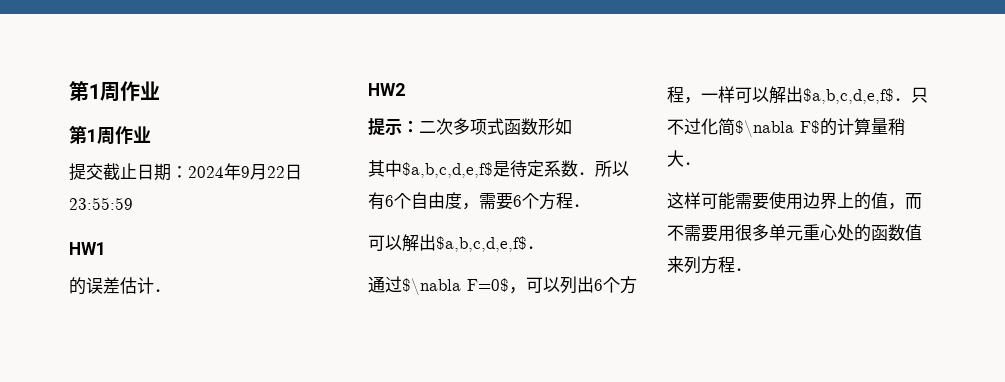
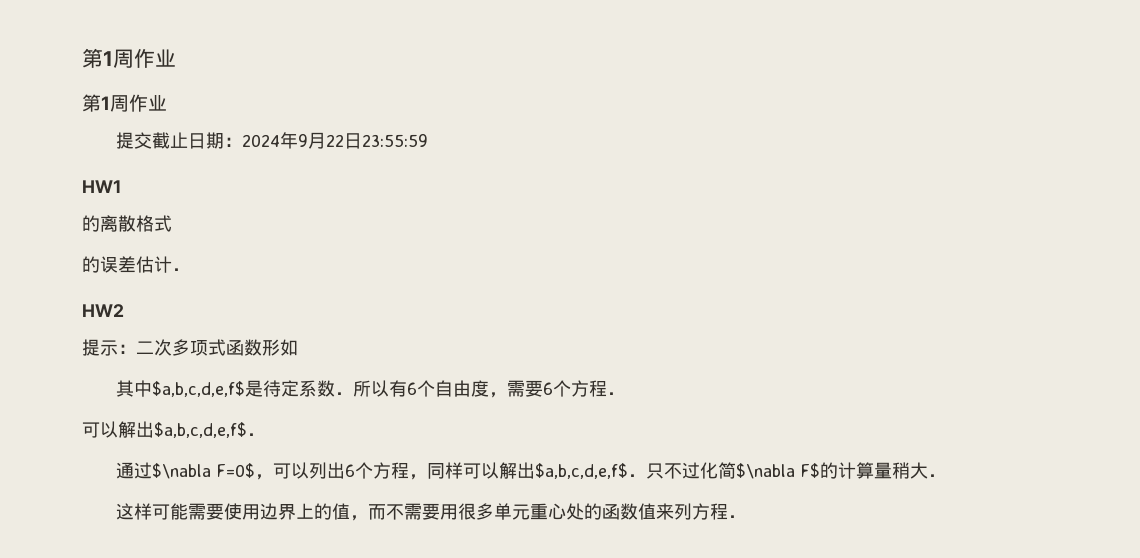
+ 的离散格式
- 通过$\nabla F=0$，可以列出6个方程，一样可以解出$a,b,c,d,e,f$．只不过化简$\nabla F$的计算量稍大．
+ 通过$\nabla F=0$，可以列出6个方程，同样可以解出$a,b,c,d,e,f$．只不过化简$\nabla F$的计算量稍大．

